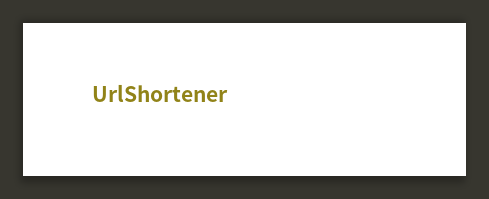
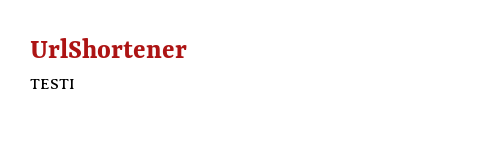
+ TESTI

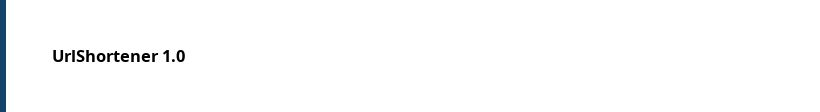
- UrlShortener
- TESTI
+ UrlShortener 1.0

